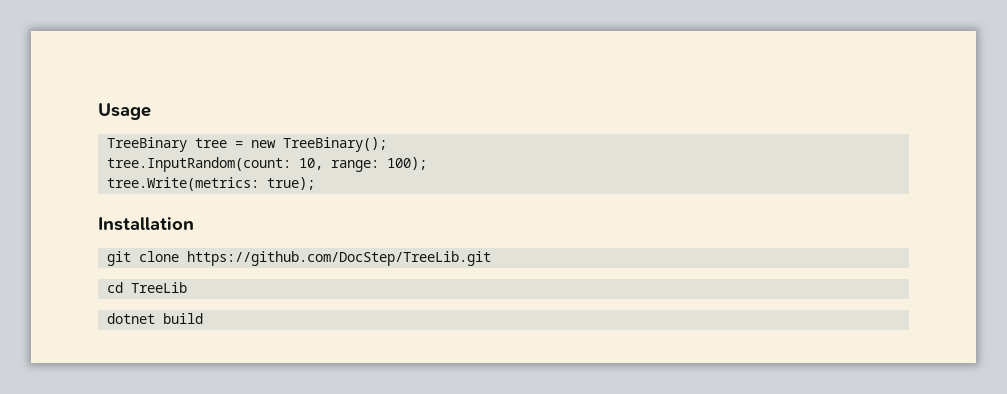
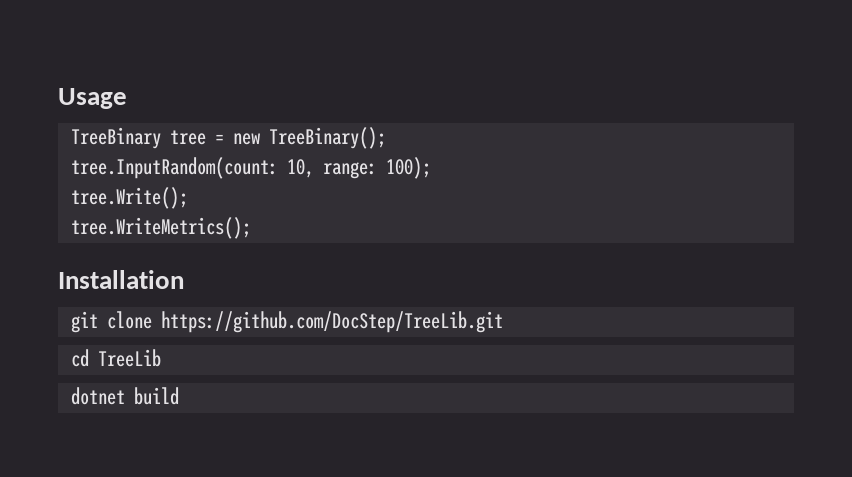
- tree.Write(metrics: true);
+ tree.Write();
+ tree.WriteMetrics();

